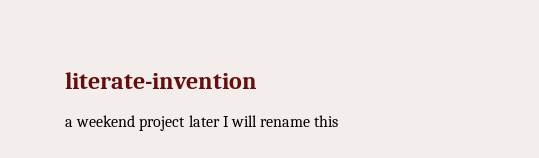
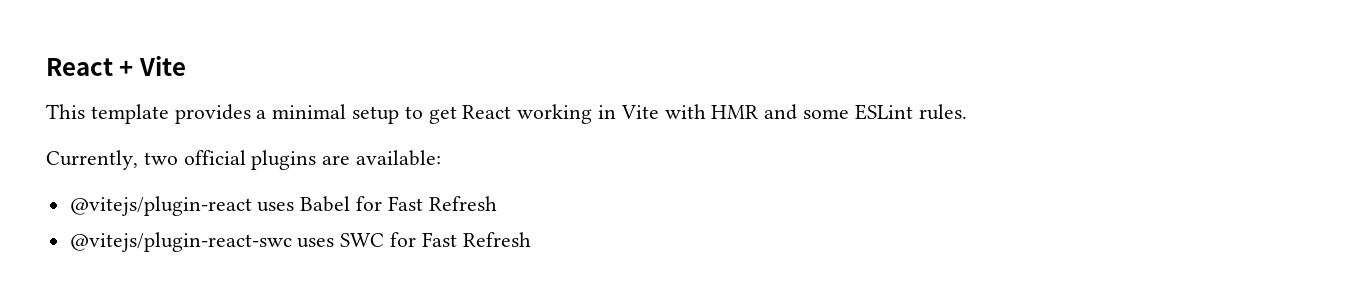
- literate-invention
- a weekend project later I will rename this
+ React + Vite
+ This template provides a minimal setup to get React working in Vite with HMR and some ESLint rules.
+ Currently, two official plugins are available:
+ @vitejs/plugin-react uses Babel for Fast Refresh
+ @vitejs/plugin-react-swc uses SWC for Fast Refresh

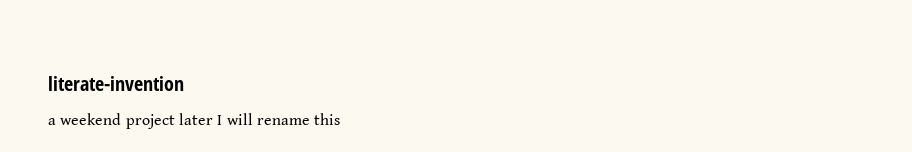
- React + Vite
- This template provides a minimal setup to get React working in Vite with HMR and some ESLint rules.
- Currently, two official plugins are available:
- @vitejs/plugin-react uses Babel for Fast Refresh
- @vitejs/plugin-react-swc uses SWC for Fast Refresh
+ literate-invention
+ a weekend project later I will rename this

